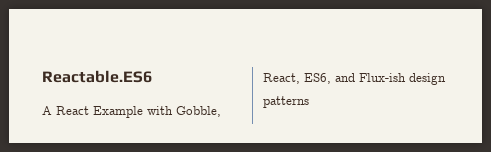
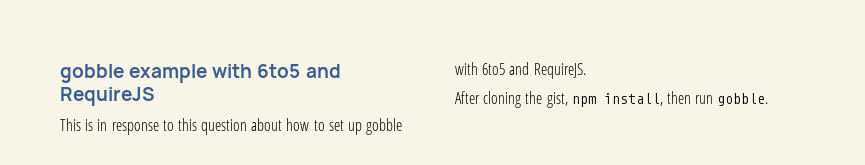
- Reactable.ES6
- A React Example with Gobble, React, ES6, and Flux-ish design patterns
+ gobble example with 6to5 and RequireJS
+ This is in response to this question about how to set up gobble with 6to5 and RequireJS.
+ After cloning the gist, npm install, then run gobble.

